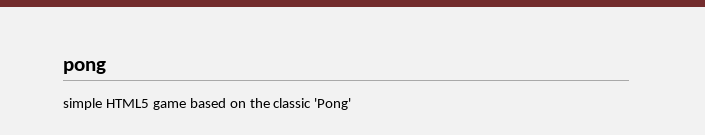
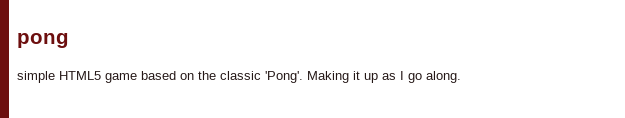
- simple HTML5 game based on the classic 'Pong'
+ simple HTML5 game based on the classic 'Pong'. Making it up as I go along.

